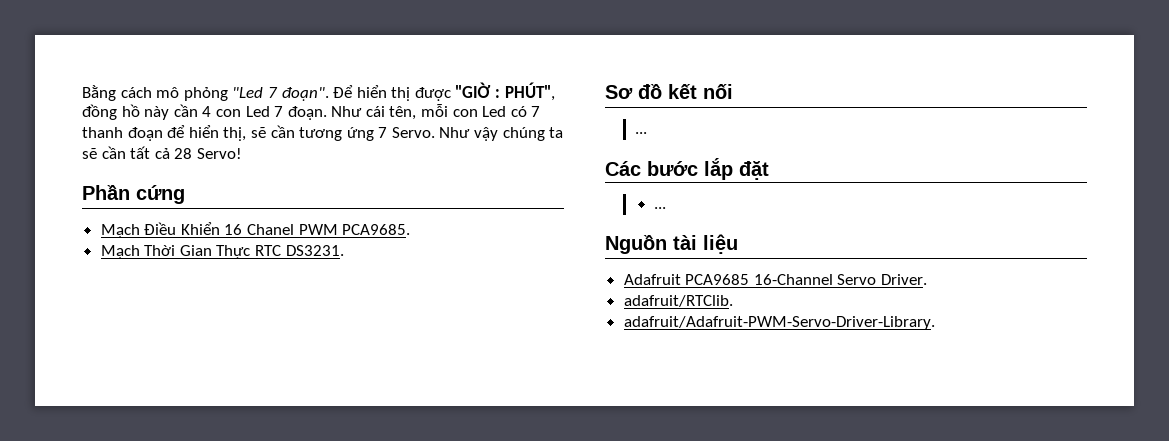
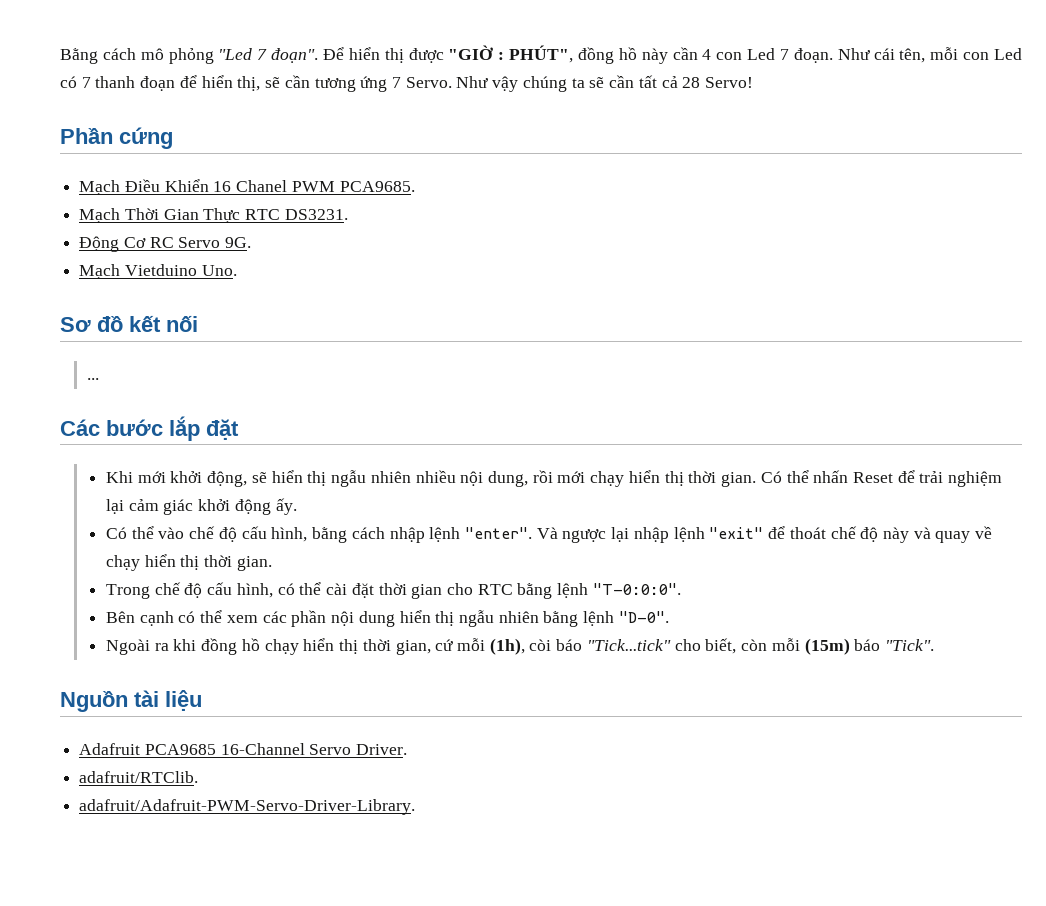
+ Động Cơ RC Servo 9G.
+ Mạch Vietduino Uno.
  Các bước lắp đặt
- ...
+ Khi mới khởi động, sẽ hiển thị ngẫu nhiên nhiều nội dung, rồi mới chạy hiển thị thời gian. Có thể nhấn Reset để trải nghiệm lại cảm giác khởi động ấy.
+ Có thể vào chế độ cấu hình, bằng cách nhập lệnh "enter". Và ngược lại nhập lệnh "exit" để thoát chế độ này và quay về chạy hiển thị thời gian.
+ Trong chế độ cấu hình, có thể cài đặt thời gian cho RTC bằng lệnh "T-0:0:0".
+ Bên cạnh có thể xem các phần nội dung hiển thị ngẫu nhiên bằng lệnh "D-0".
+ Ngoài ra khi đồng hồ chạy hiển thị thời gian, cứ mỗi (1h), còi báo "Tick...tick" cho biết, còn mỗi (15m) báo "Tick".

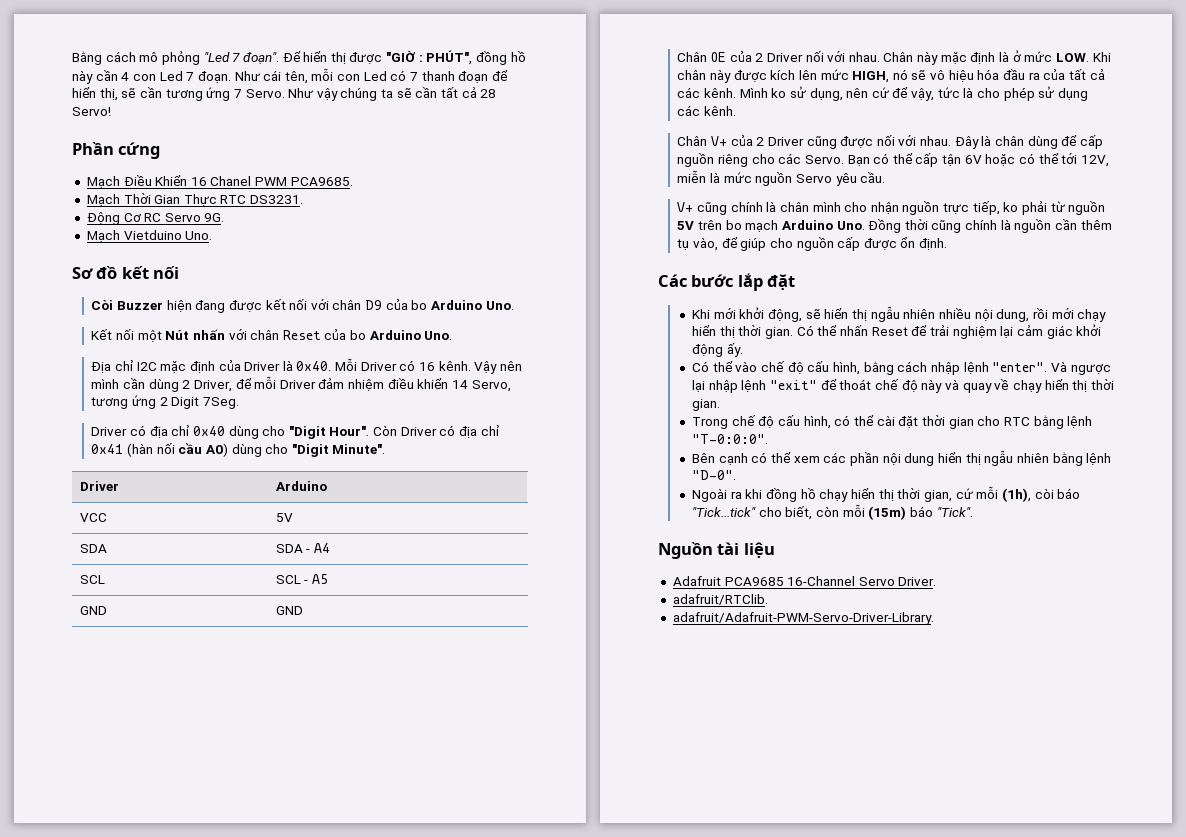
- ...
+ Còi Buzzer hiện đang được kết nối với chân D9 của bo Arduino Uno.
+ Kết nối một Nút nhấn với chân Reset của bo Arduino Uno.
+ Địa chỉ I2C mặc định của Driver là 0x40. Mỗi Driver có 16 kênh. Vậy nên mình cần dùng 2 Driver, để mỗi Driver đảm nhiệm điều khiển 14 Servo, tương ứng 2 Digit 7Seg.
+ Driver có địa chỉ 0x40 dùng cho "Digit Hour". Còn Driver có địa chỉ 0x41 (hàn nối cầu A0) dùng cho "Digit Minute".
+ Driver | Arduino
+ VCC | 5V
+ SDA | SDA - A4
+ SCL | SCL - A5
+ GND | GND
+ Chân OE của 2 Driver nối với nhau. Chân này mặc định là ở mức LOW. Khi chân này được kích lên mức HIGH, nó sẽ vô hiệu hóa đầu ra của tất cả các kênh. Mình ko sử dụng, nên cứ để vậy, tức là cho phép sử dụng các kênh.
+ Chân V+ của 2 Driver cũng được nối với nhau. Đây là chân dùng để cấp nguồn riêng cho các Servo. Bạn có thể cấp tận 6V hoặc có thể tới 12V, miễn là mức nguồn Servo yêu cầu.
+ V+ cũng chính là chân mình cho nhận nguồn trực tiếp, ko phải từ nguồn 5V trên bo mạch Arduino Uno. Đồng thời cũng chính là nguồn cần thêm tụ vào, để giúp cho nguồn cấp được ổn định.

